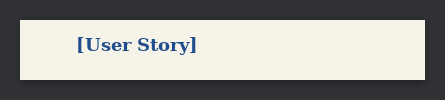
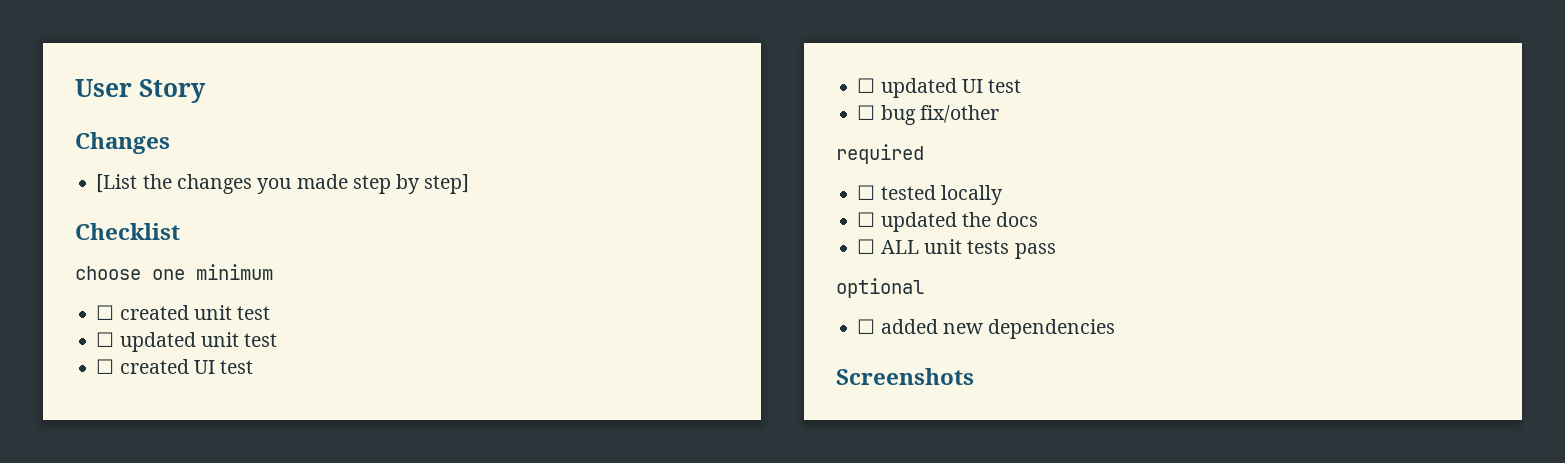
- [User Story]
+ User Story
+ Changes
+ [List the changes you made step by step]
+ Checklist
+ choose one minimum
+ ☐ created unit test
+ ☐ updated unit test
+ ☐ created UI test
+ ☐ updated UI test
+ ☐ bug fix/other
+ required
+ ☐ tested locally
+ ☐ updated the docs
+ ☐ ALL unit tests pass
+ optional
+ ☐ added new dependencies
+ Screenshots

